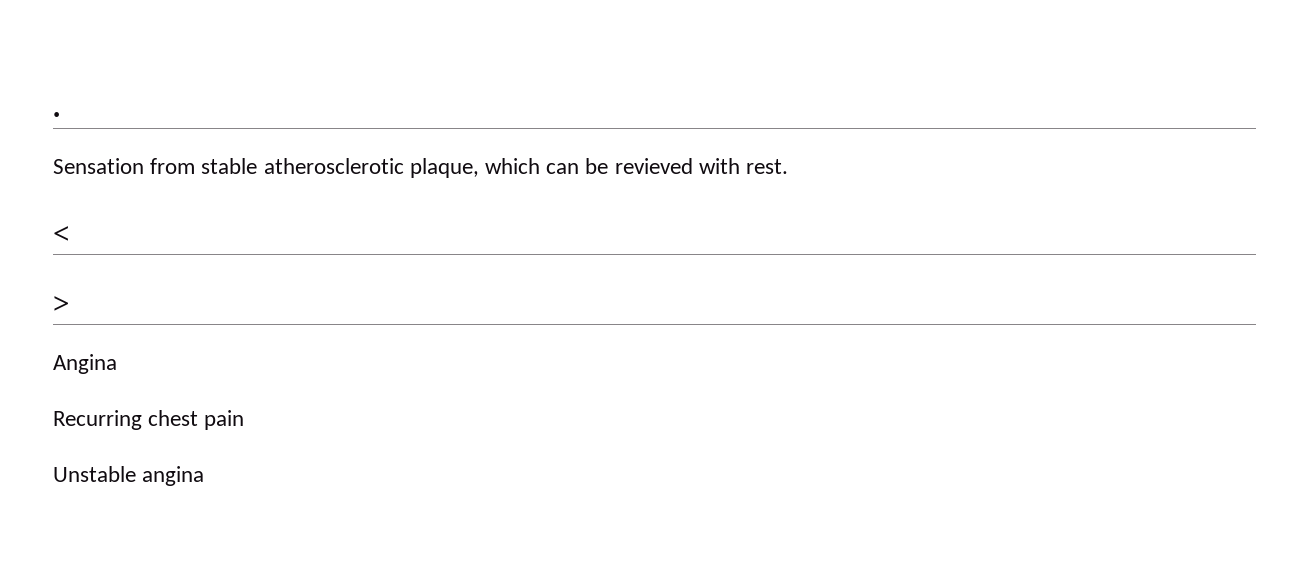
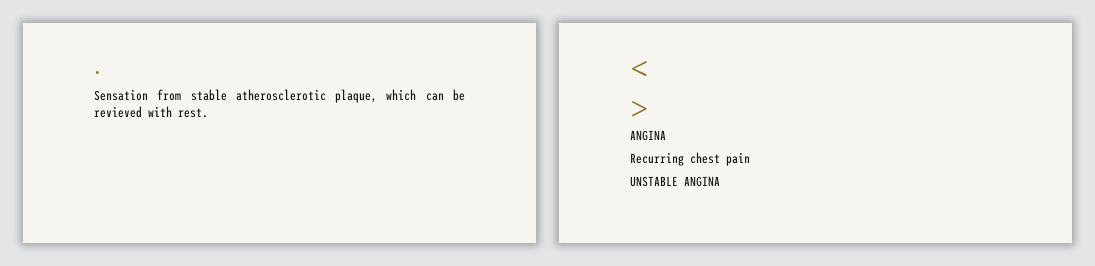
  >
- Angina
+ ANGINA
- Unstable angina
+ UNSTABLE ANGINA

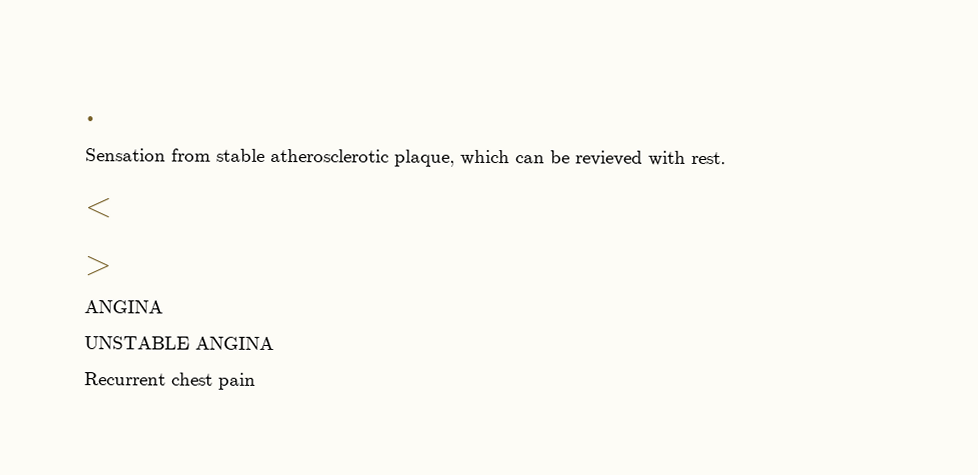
- Recurring chest pain
+ UNSTABLE ANGINA
+ Recurrent chest pain
- UNSTABLE ANGINA

